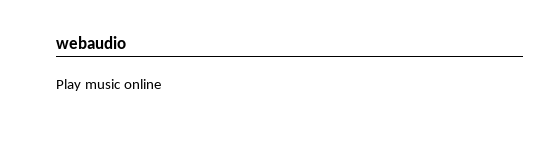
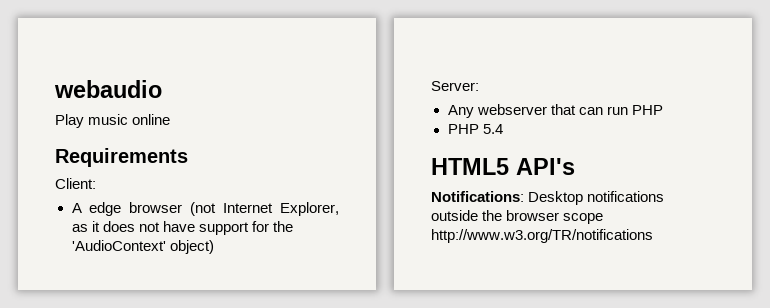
+ Requirements
+ Client:
+ A edge browser (not Internet Explorer, as it does not have support for the 'AudioContext' object)
+ Server:
+ Any webserver that can run PHP
+ PHP 5.4
+ HTML5 API's
+ Notifications: Desktop notifications outside the browser scope http://www.w3.org/TR/notifications

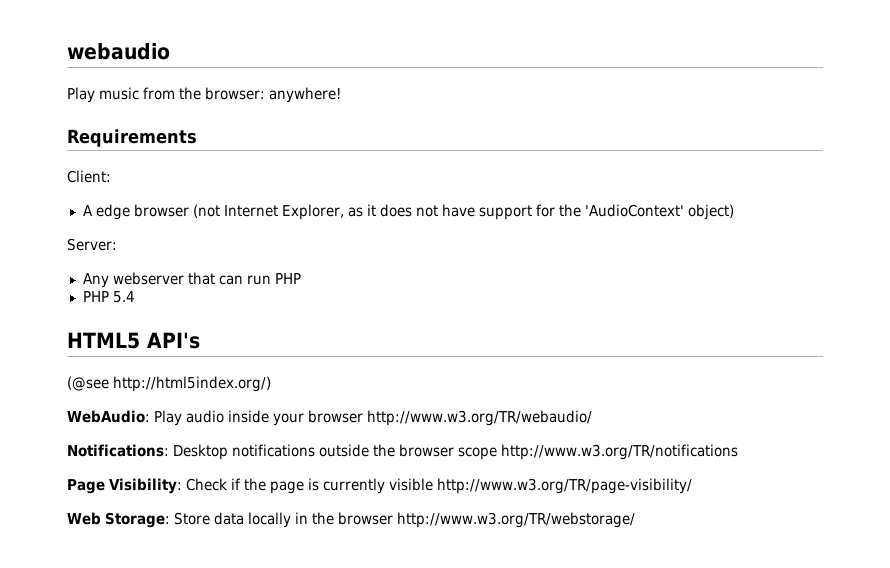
- Play music online
+ Play music from the browser: anywhere!
+ (@see http://html5index.org/)
+ WebAudio: Play audio inside your browser http://www.w3.org/TR/webaudio/
+ Page Visibility: Check if the page is currently visible http://www.w3.org/TR/page-visibility/
+ Web Storage: Store data locally in the browser http://www.w3.org/TR/webstorage/

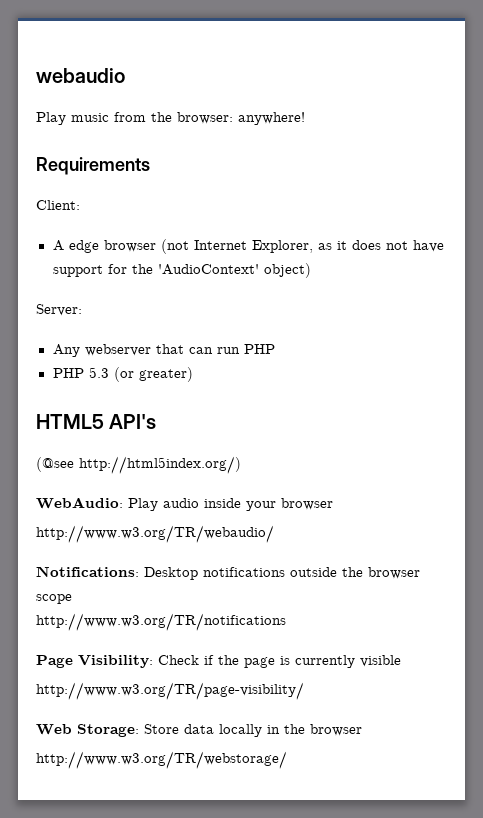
- PHP 5.4
+ PHP 5.3 (or greater)
- WebAudio: Play audio inside your browser http://www.w3.org/TR/webaudio/
+ WebAudio: Play audio inside your browser
+ http://www.w3.org/TR/webaudio/
- Notifications: Desktop notifications outside the browser scope http://www.w3.org/TR/notifications
+ Notifications: Desktop notifications outside the browser scope
+ http://www.w3.org/TR/notifications
- Page Visibility: Check if the page is currently visible http://www.w3.org/TR/page-visibility/
+ Page Visibility: Check if the page is currently visible
+ http://www.w3.org/TR/page-visibility/
- Web Storage: Store data locally in the browser http://www.w3.org/TR/webstorage/
+ Web Storage: Store data locally in the browser
+ http://www.w3.org/TR/webstorage/

